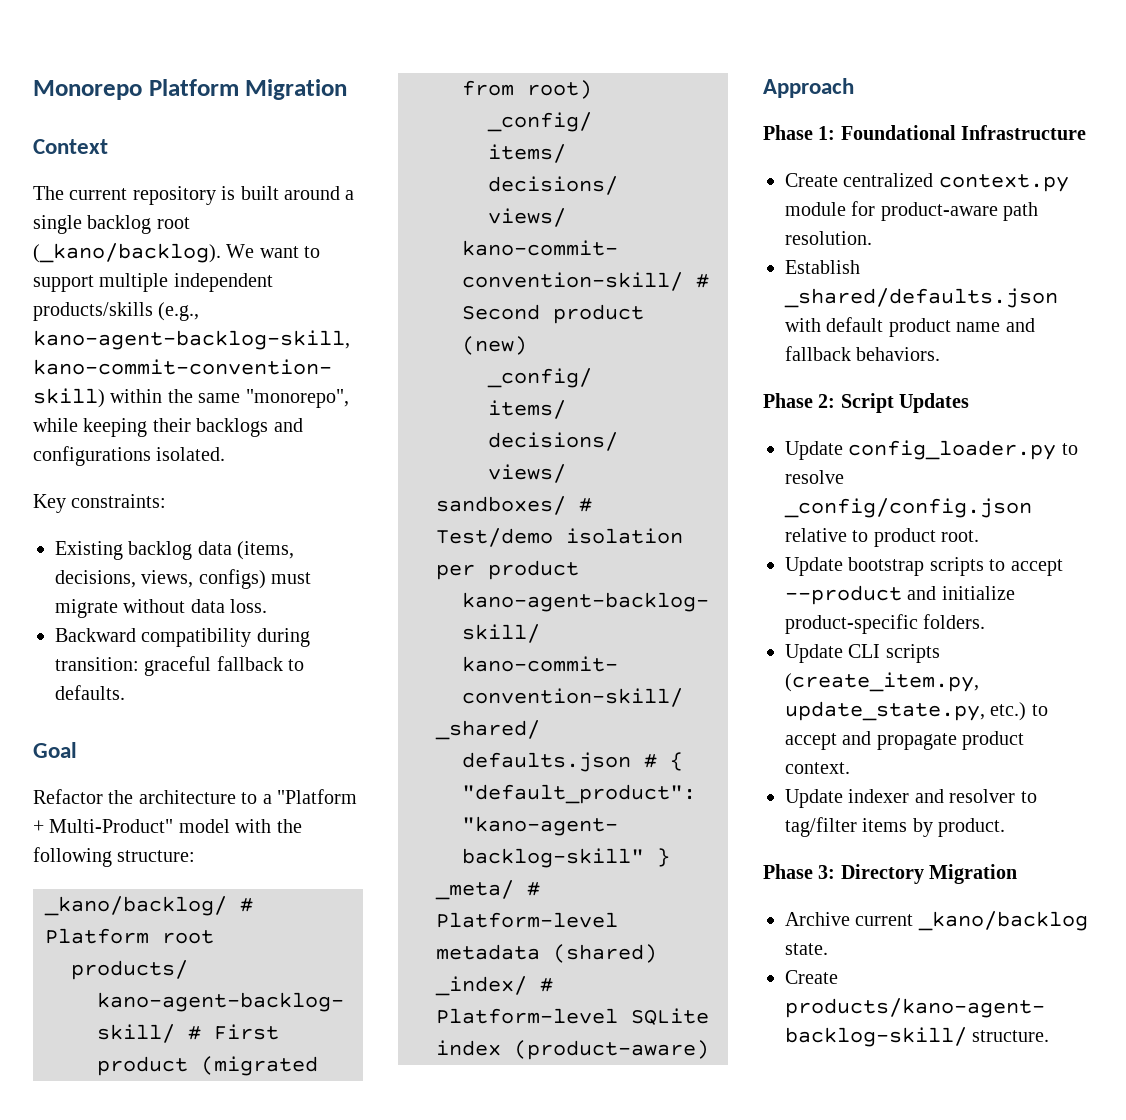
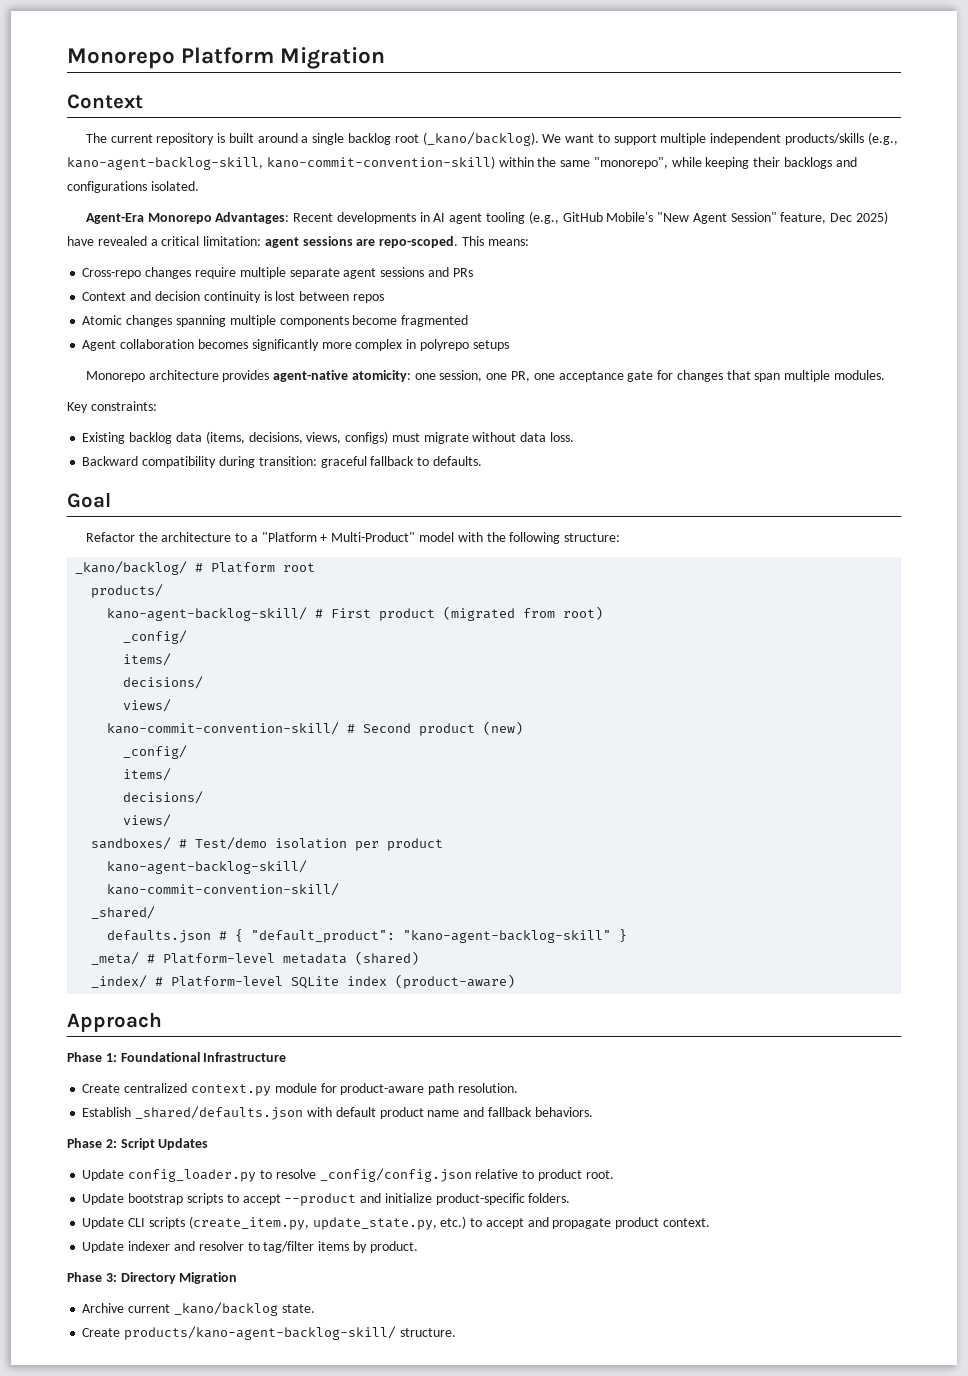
+ Agent-Era Monorepo Advantages: Recent developments in AI agent tooling (e.g., GitHub Mobile's "New Agent Session" feature, Dec 2025) have revealed a critical limitation: agent sessions are repo-scoped. This means:
+ Cross-repo changes require multiple separate agent sessions and PRs
+ Context and decision continuity is lost between repos
+ Atomic changes spanning multiple components become fragmented
+ Agent collaboration becomes significantly more complex in polyrepo setups
+ Monorepo architecture provides agent-native atomicity: one session, one PR, one acceptance gate for changes that span multiple modules.

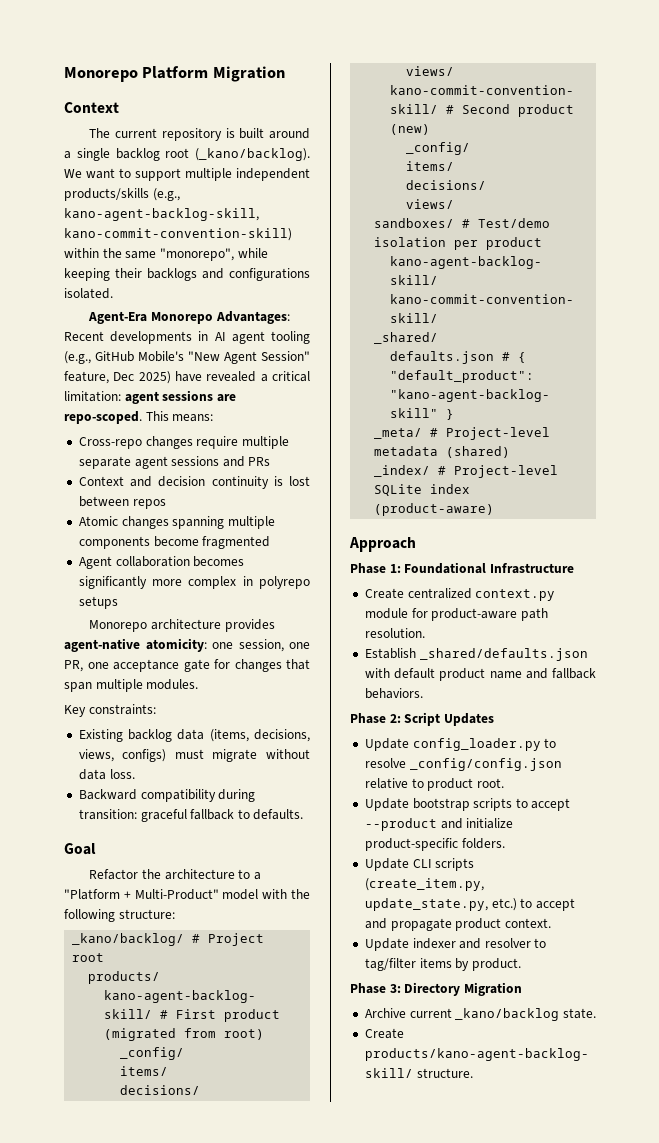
- _kano/backlog/ # Platform root
+ _kano/backlog/ # Project root
- _meta/ # Platform-level metadata (shared)
+ _meta/ # Project-level metadata (shared)
- _index/ # Platform-level SQLite index (product-aware)
+ _index/ # Project-level SQLite index (product-aware)

